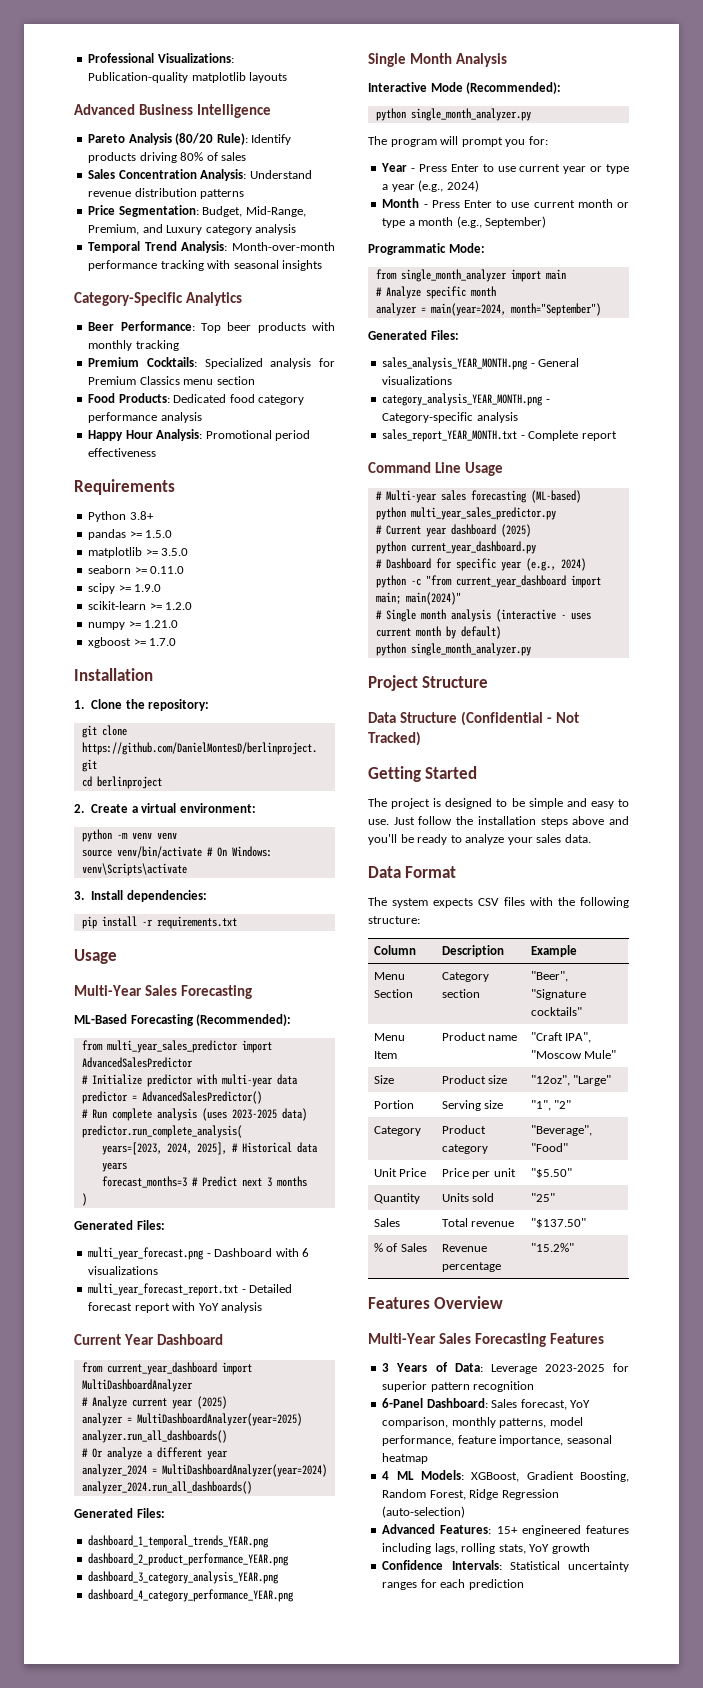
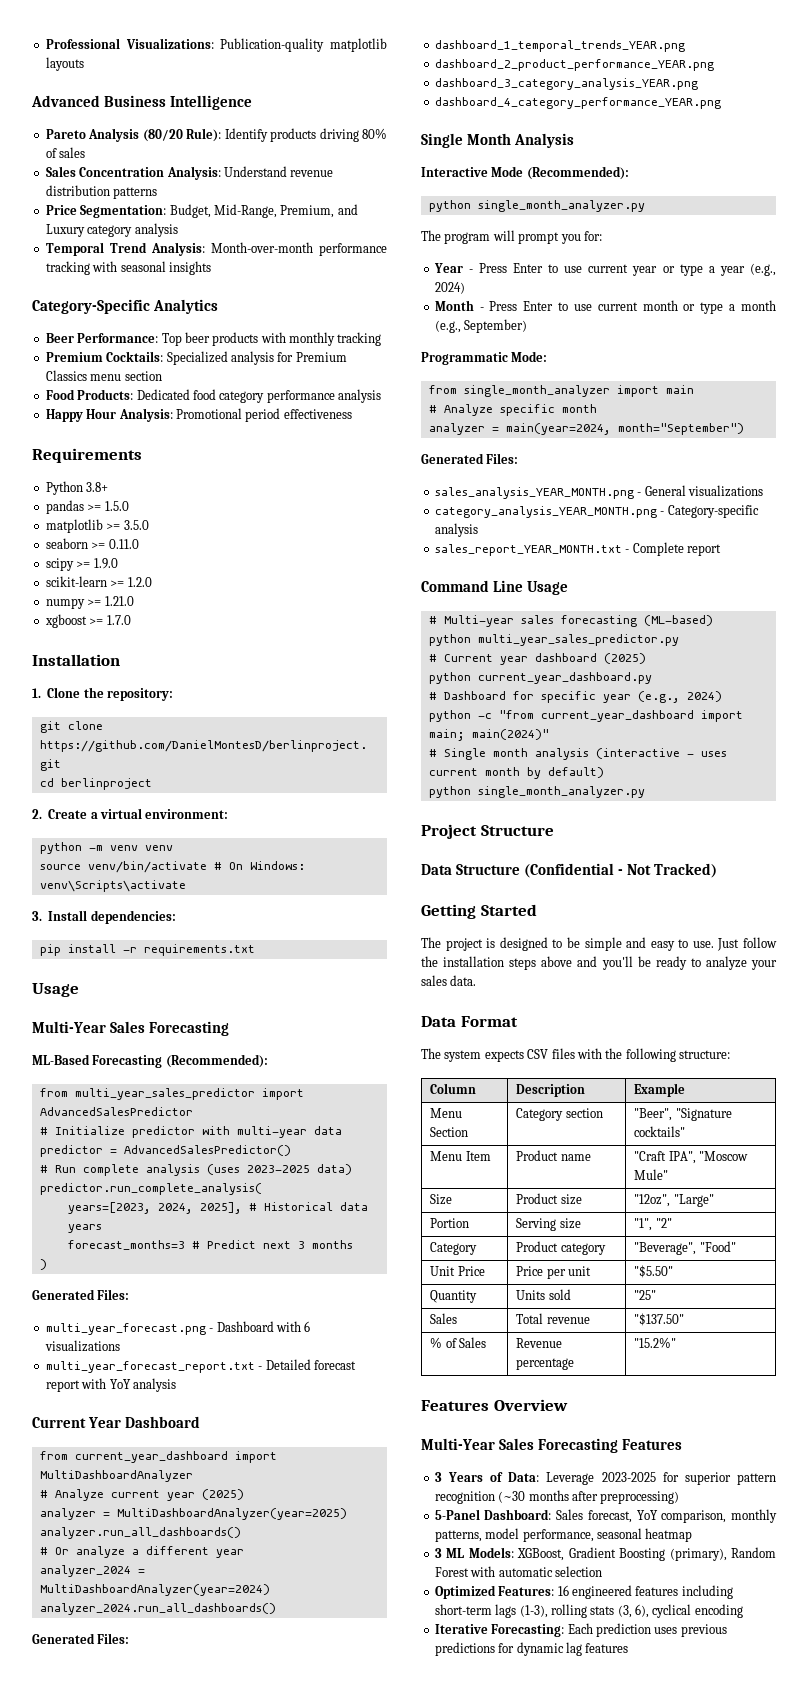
- 3 Years of Data: Leverage 2023-2025 for superior pattern recognition
- 6-Panel Dashboard: Sales forecast, YoY comparison, monthly patterns, model performance, feature importance, seasonal heatmap
+ 3 Years of Data: Leverage 2023-2025 for superior pattern recognition (~30 months after preprocessing)
+ 5-Panel Dashboard: Sales forecast, YoY comparison, monthly patterns, model performance, seasonal heatmap
- 4 ML Models: XGBoost, Gradient Boosting, Random Forest, Ridge Regression (auto-selection)
- Advanced Features: 15+ engineered features including lags, rolling stats, YoY growth
- Confidence Intervals: Statistical uncertainty ranges for each prediction
+ 3 ML Models: XGBoost, Gradient Boosting (primary), Random Forest with automatic selection
+ Optimized Features: 16 engineered features including short-term lags (1-3), rolling stats (3, 6), cyclical encoding
+ Iterative Forecasting: Each prediction uses previous predictions for dynamic lag features

